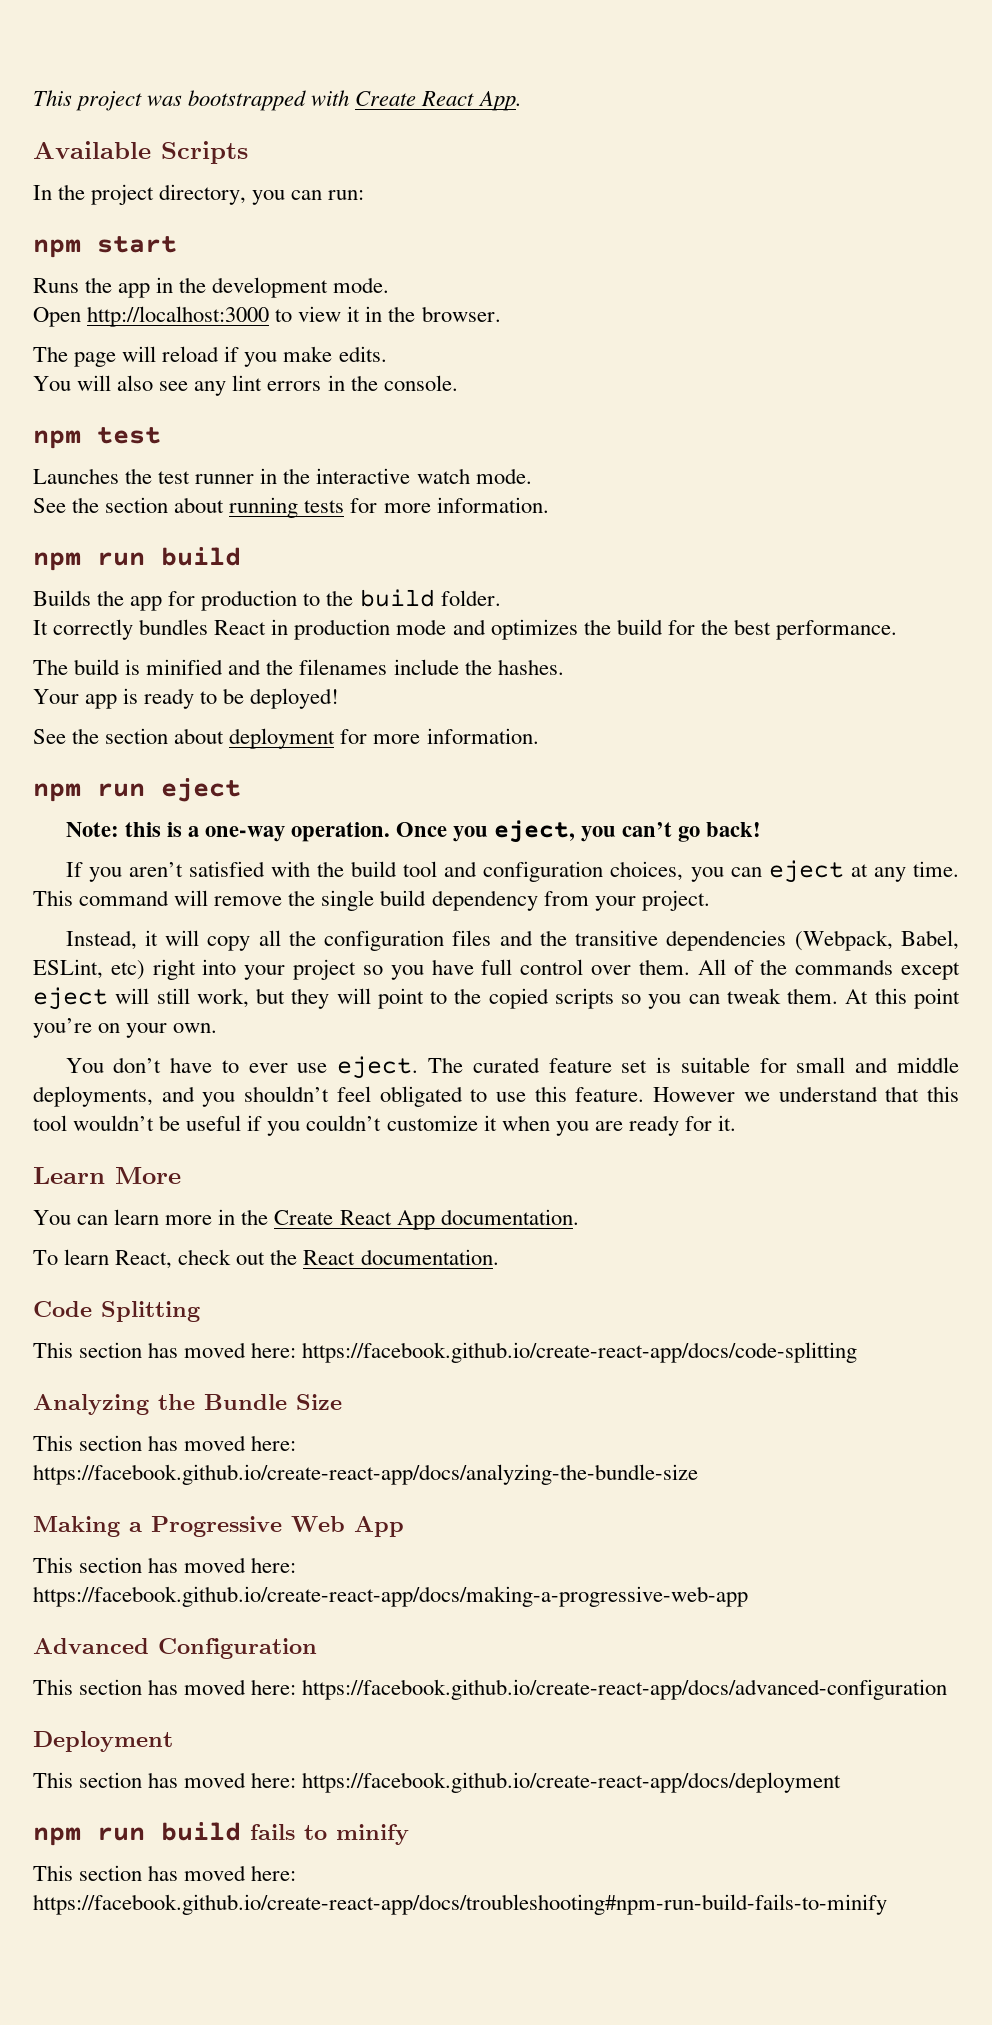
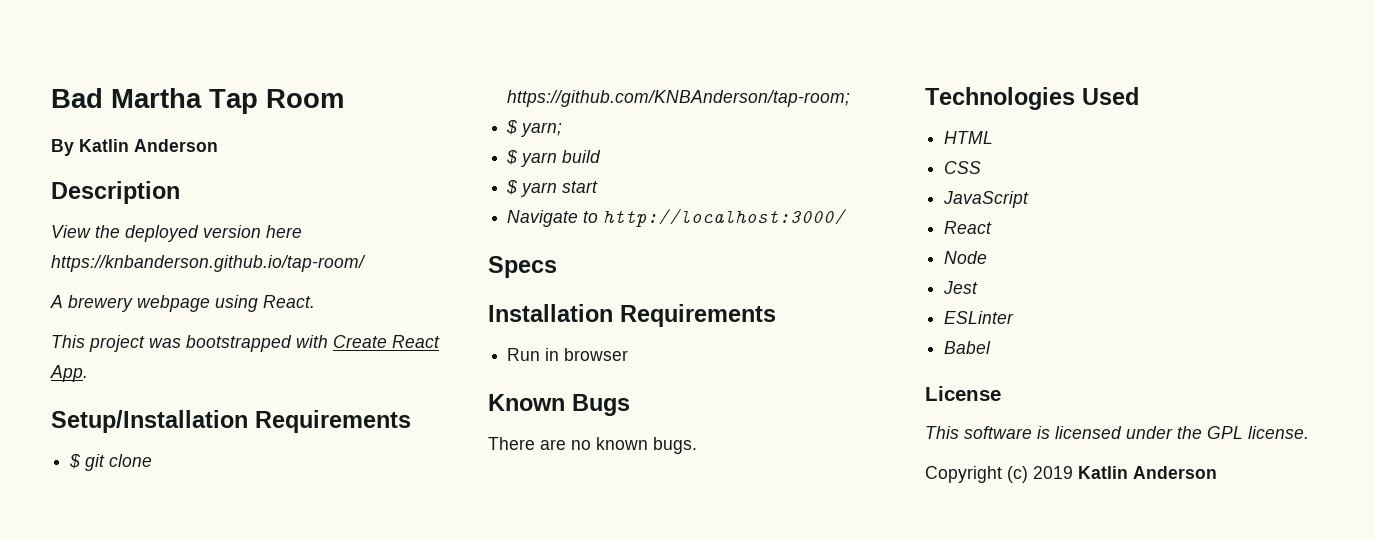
+ Bad Martha Tap Room
+ By Katlin Anderson
+ Description
+ View the deployed version here https://knbanderson.github.io/tap-room/
+ A brewery webpage using React.
- Available Scripts
- In the project directory, you can run:
- npm start
- Runs the app in the development mode.
- Open http://localhost:3000 to view it in the browser.
- The page will reload if you make edits.
- You will also see any lint errors in the console.
- npm test
- Launches the test runner in the interactive watch mode.
- See the section about running tests for more information.
- npm run build
- Builds the app for production to the build folder.
- It correctly bundles React in production mode and optimizes the build for the best performance.
- The build is minified and the filenames include the hashes.
- Your app is ready to be deployed!
- See the section about deployment for more information.
- npm run eject
- Note: this is a one-way operation. Once you eject, you can’t go back!
- If you aren’t satisfied with the build tool and configuration choices, you can eject at any time. This command will remove the single build dependency from your project.
- Instead, it will copy all the configuration files and the transitive dependencies (Webpack, Babel, ESLint, etc) right into your project so you have full control over them. All of the commands except eject will still work, but they will point to the copied scripts so you can tweak them. At this point you’re on your own.
- You don’t have to ever use eject. The curated feature set is suitable for small and middle deployments, and you shouldn’t feel obligated to use this feature. However we understand that this tool wouldn’t be useful if you couldn’t customize it when you are ready for it.
- Learn More
- You can learn more in the Create React App documentation.
- To learn React, check out the React documentation.
- Code Splitting
- This section has moved here: https://facebook.github.io/create-react-app/docs/code-splitting
- Analyzing the Bundle Size
- This section has moved here: https://facebook.github.io/create-react-app/docs/analyzing-the-bundle-size
- Making a Progressive Web App
- This section has moved here: https://facebook.github.io/create-react-app/docs/making-a-progressive-web-app
- Advanced Configuration
- This section has moved here: https://facebook.github.io/create-react-app/docs/advanced-configuration
- Deployment
- This section has moved here: https://facebook.github.io/create-react-app/docs/deployment
- npm run build fails to minify
- This section has moved here: https://facebook.github.io/create-react-app/docs/troubleshooting#npm-run-build-fails-to-minify
+ Setup/Installation Requirements
+ $ git clone https://github.com/KNBAnderson/tap-room;
+ $ yarn;
+ $ yarn build
+ $ yarn start
+ Navigate to http://localhost:3000/
+ Specs
+ Installation Requirements
+ Run in browser
+ Known Bugs
+ There are no known bugs.
+ Technologies Used
+ HTML
+ CSS
+ JavaScript
+ React
+ Node
+ Jest
+ ESLinter
+ Babel
+ License
+ This software is licensed under the GPL license.
+ Copyright (c) 2019 Katlin Anderson

